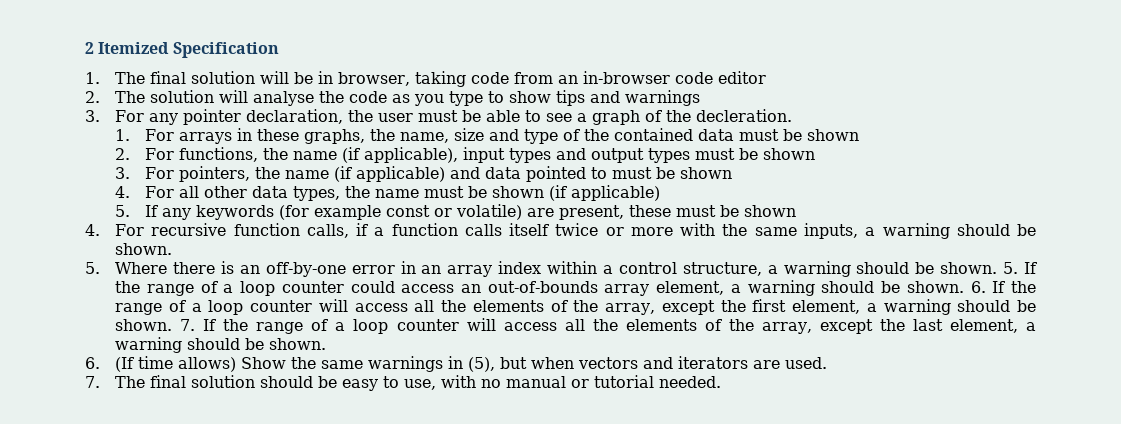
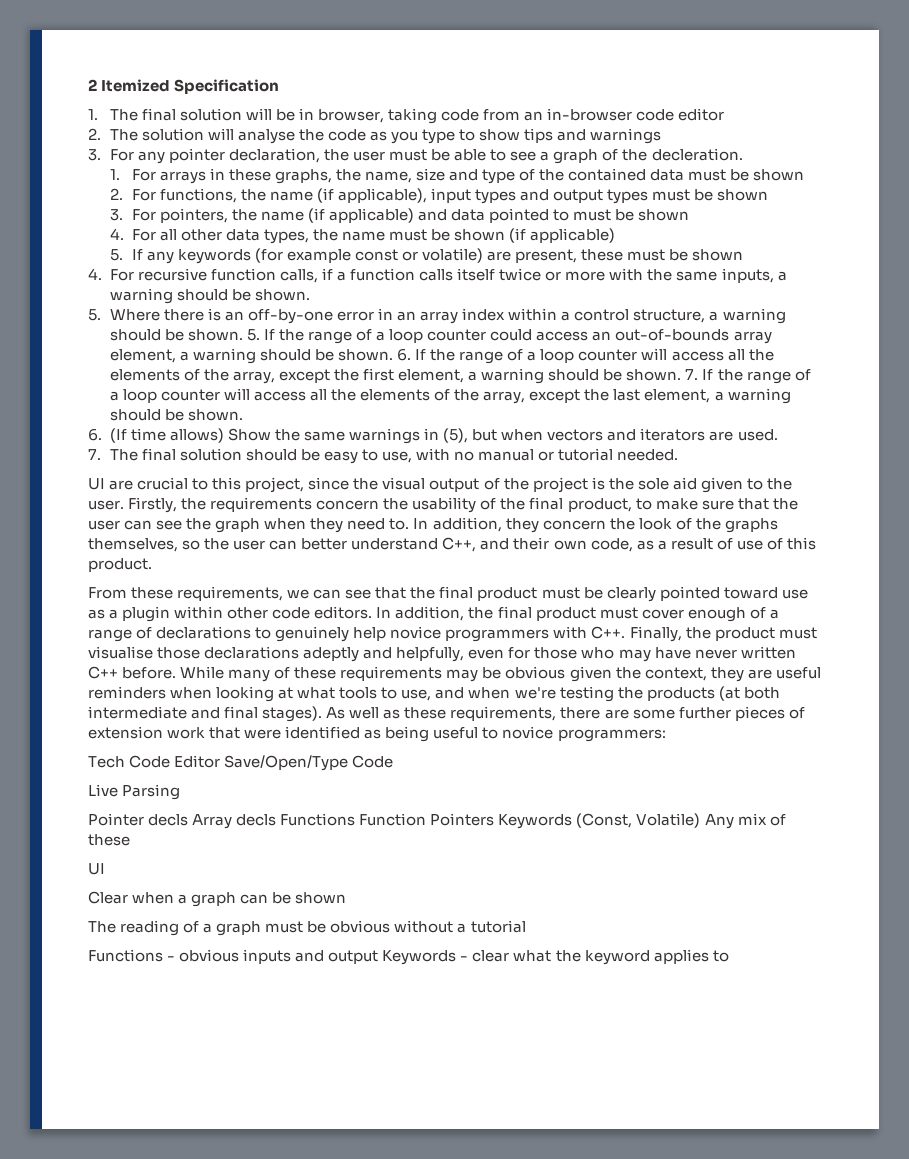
+ UI are crucial to this project, since the visual output of the project is the sole aid given to the user. Firstly, the requirements concern the usability of the final product, to make sure that the user can see the graph when they need to. In addition, they concern the look of the graphs themselves, so the user can better understand C++, and their own code, as a result of use of this product.
+ From these requirements, we can see that the final product must be clearly pointed toward use as a plugin within other code editors. In addition, the final product must cover enough of a range of declarations to genuinely help novice programmers with C++. Finally, the product must visualise those declarations adeptly and helpfully, even for those who may have never written C++ before. While many of these requirements may be obvious given the context, they are useful reminders when looking at what tools to use, and when we're testing the products (at both intermediate and final stages). As well as these requirements, there are some further pieces of extension work that were identified as being useful to novice programmers:
+ Tech Code Editor Save/Open/Type Code
+ Live Parsing
+ Pointer decls Array decls Functions Function Pointers Keywords (Const, Volatile) Any mix of these
+ UI
+ Clear when a graph can be shown
+ The reading of a graph must be obvious without a tutorial
+ Functions - obvious inputs and output Keywords - clear what the keyword applies to

